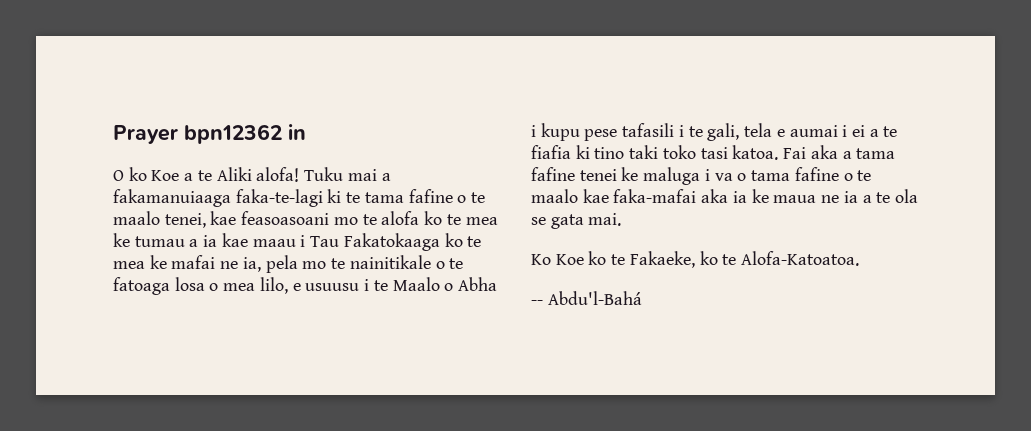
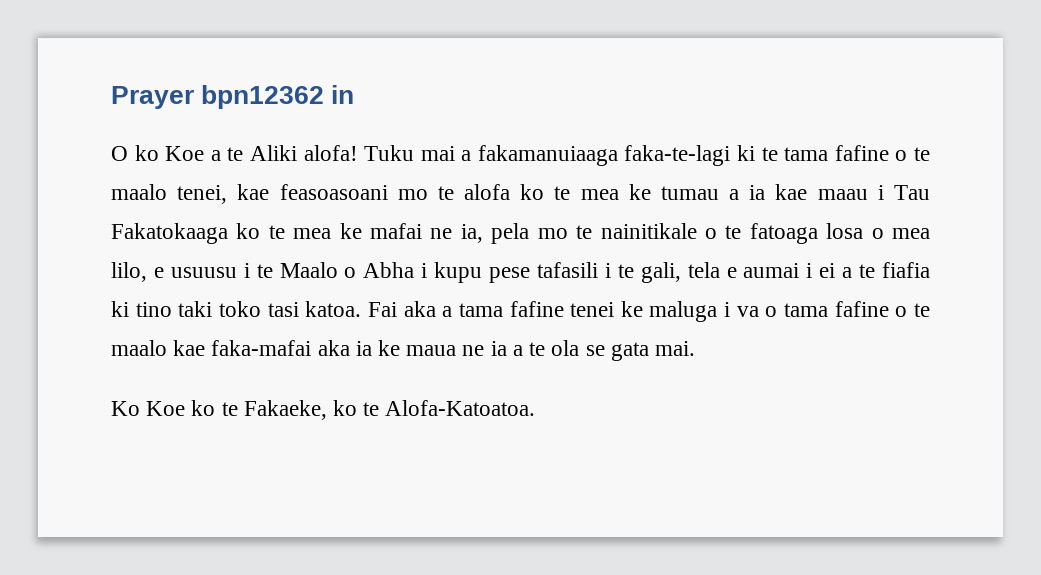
- -- Abdu'l-Bahá

